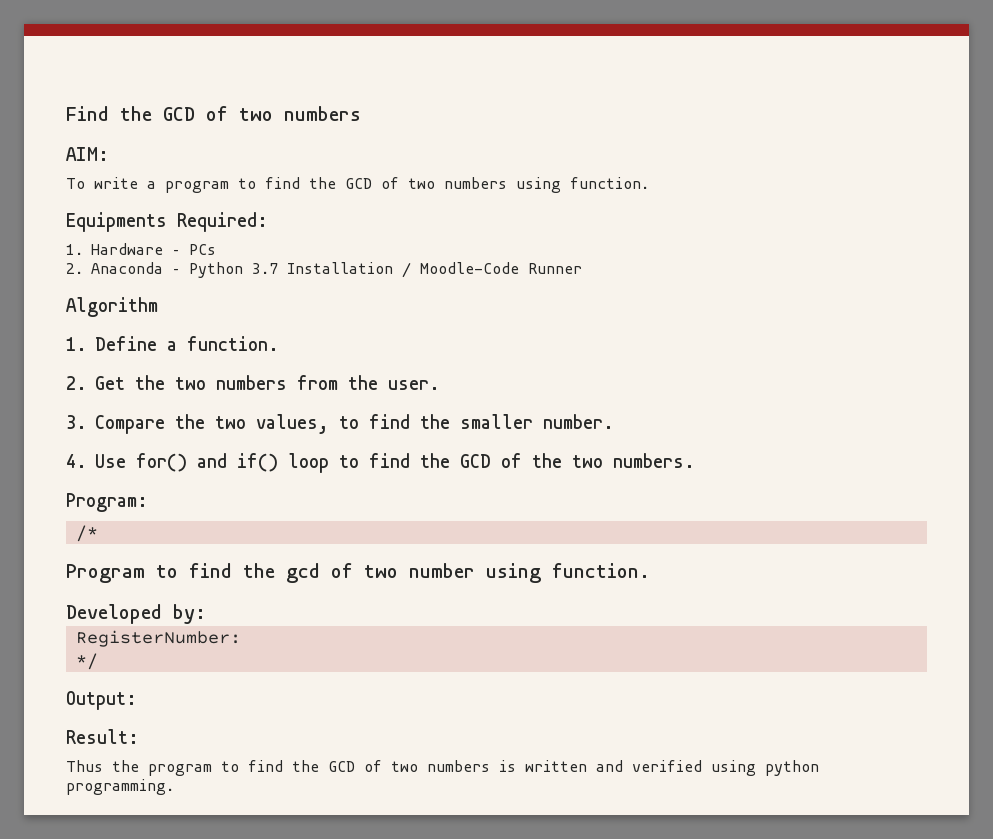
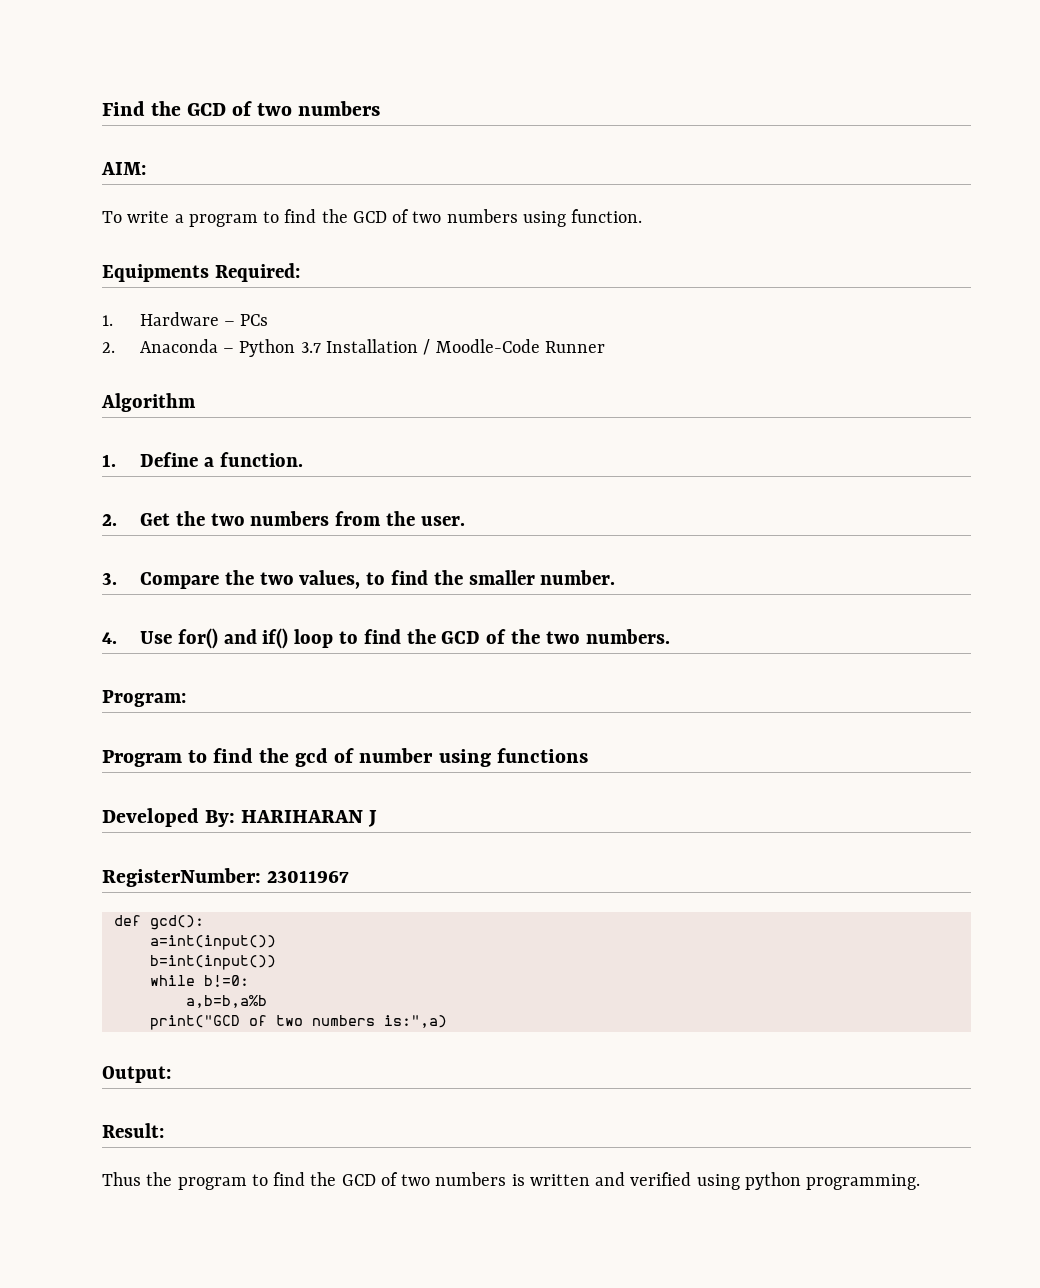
- /*
- Program to find the gcd of two number using function.
+ Program to find the gcd of number using functions
- Developed by:
- RegisterNumber:
- */
+ Developed By: HARIHARAN J
+ RegisterNumber: 23011967
+ def gcd():
+ a=int(input())
+ b=int(input())
+ while b!=0:
+ a,b=b,a%b
+ print("GCD of two numbers is:",a)

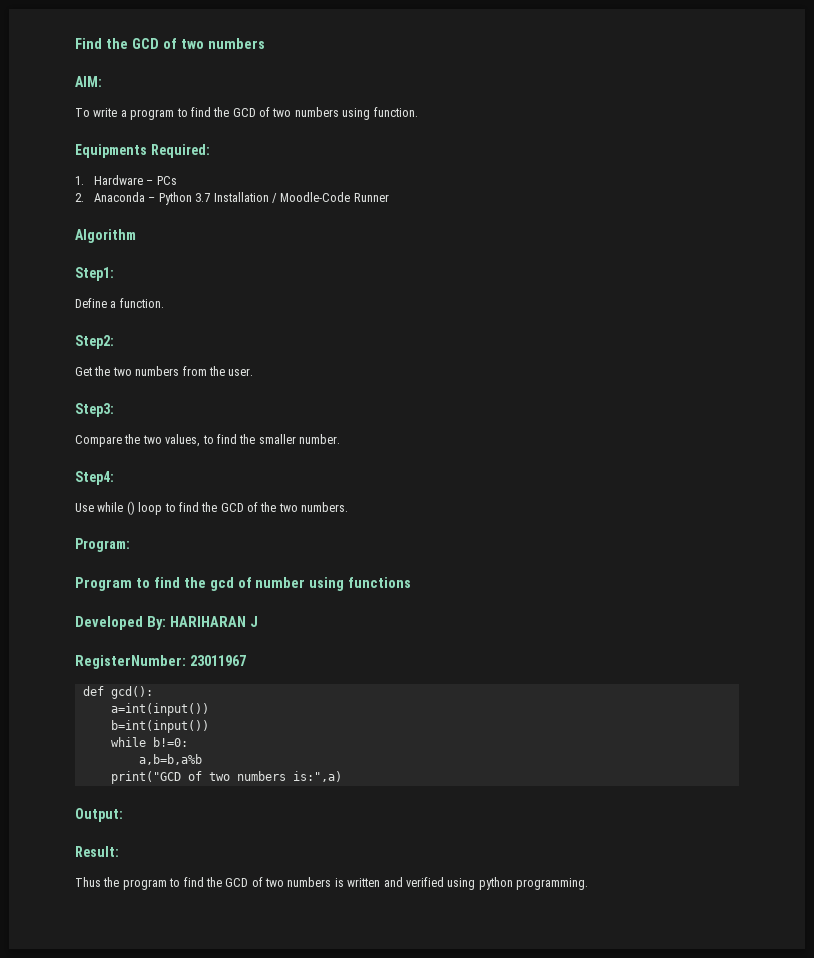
- 1. Define a function.
+ Step1:
+ Define a function.
- 2. Get the two numbers from the user.
+ Step2:
+ Get the two numbers from the user.
- 3. Compare the two values, to find the smaller number.
+ Step3:
+ Compare the two values, to find the smaller number.
- 4. Use for() and if() loop to find the GCD of the two numbers.
+ Step4:
+ Use while () loop to find the GCD of the two numbers.

